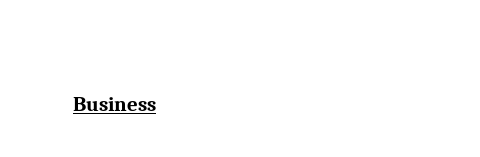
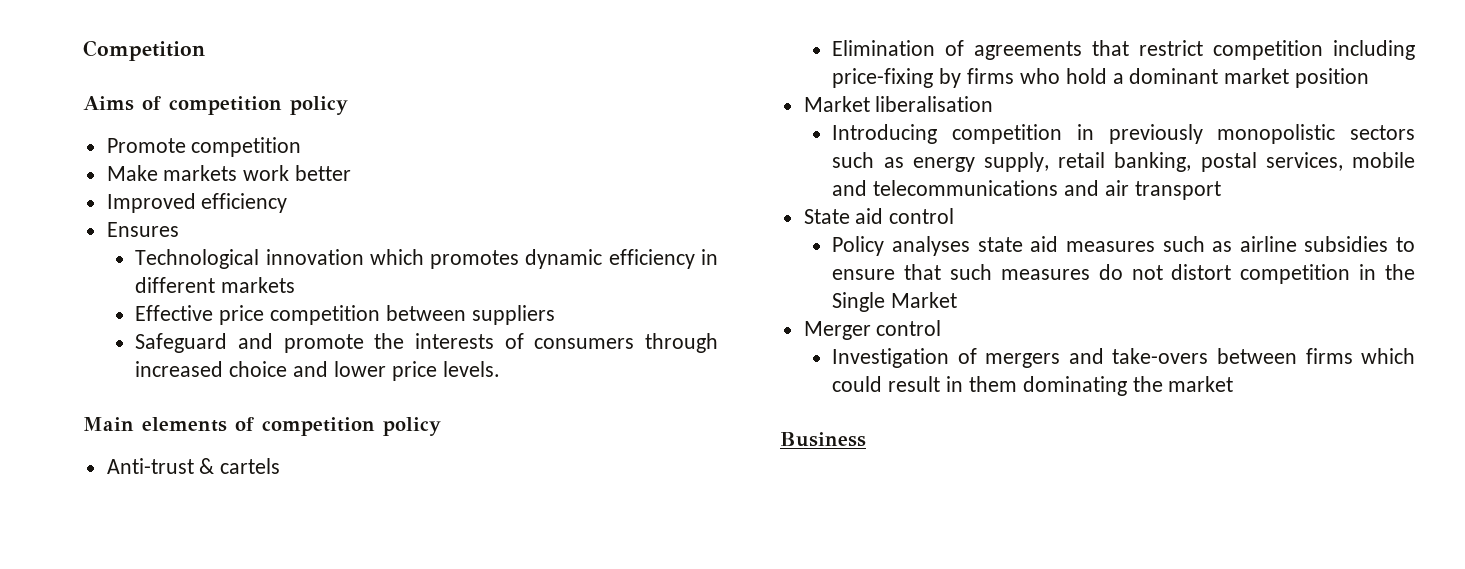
+ Competition
+ Aims of competition policy
+ Promote competition
+ Make markets work better
+ Improved efficiency
+ Ensures
+ Technological innovation which promotes dynamic efficiency in different markets
+ Effective price competition between suppliers
+ Safeguard and promote the interests of consumers through increased choice and lower price levels.
+ Main elements of competition policy
+ Anti-trust & cartels
+ Elimination of agreements that restrict competition including price-fixing by firms who hold a dominant market position
+ Market liberalisation
+ Introducing competition in previously monopolistic sectors such as energy supply, retail banking, postal services, mobile and telecommunications and air transport
+ State aid control
+ Policy analyses state aid measures such as airline subsidies to ensure that such measures do not distort competition in the Single Market
+ Merger control
+ Investigation of mergers and take-overs between firms which could result in them dominating the market

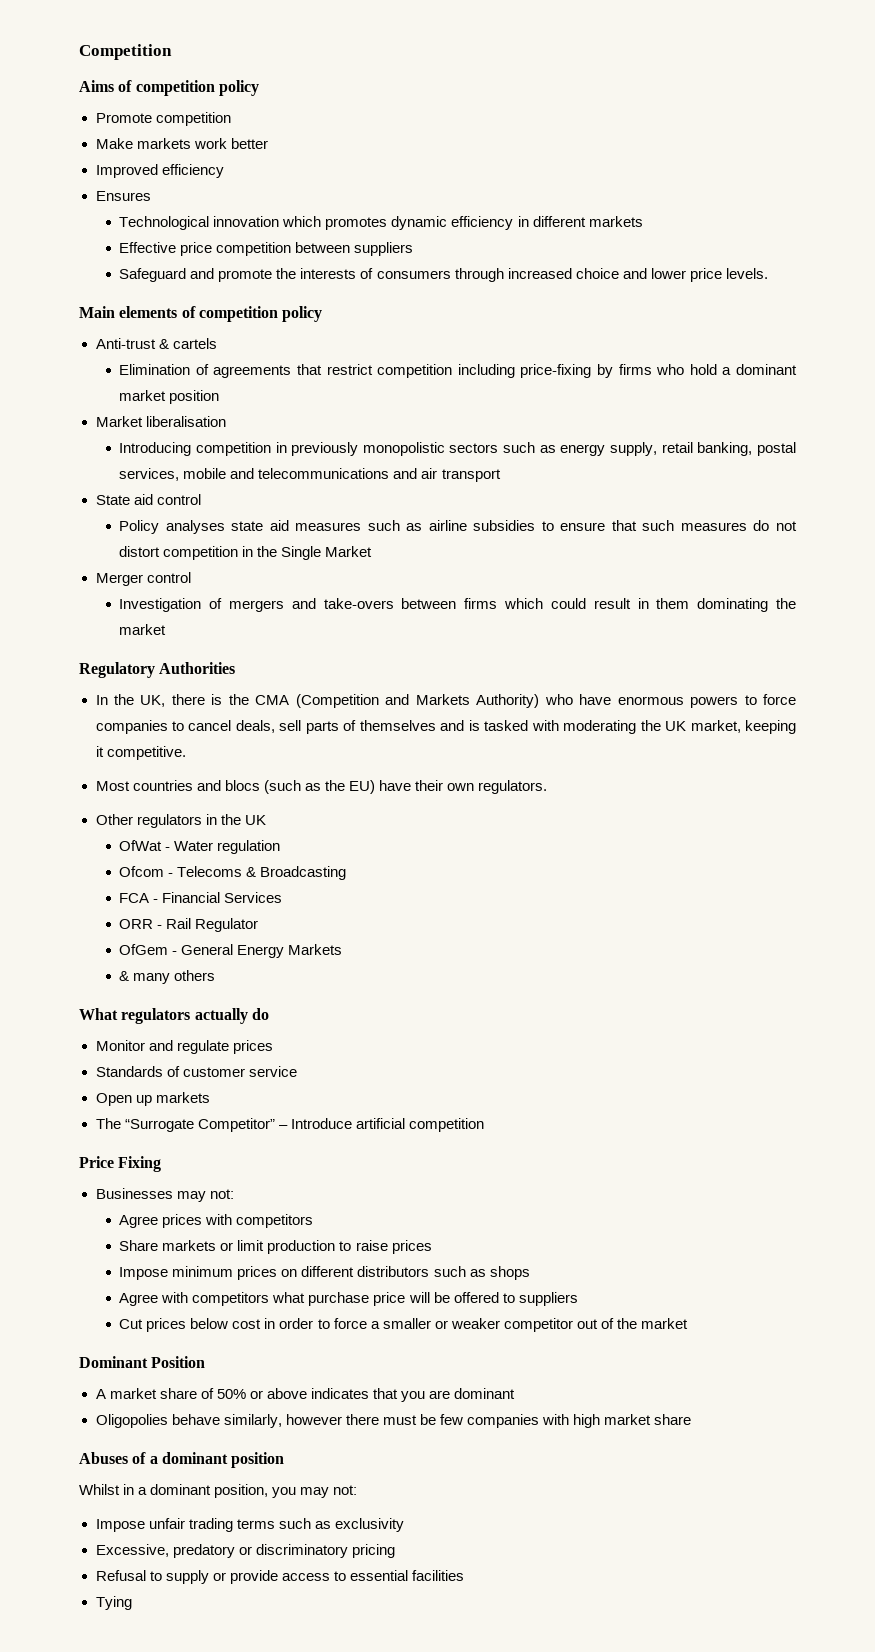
- Business
+ Regulatory Authorities
+ In the UK, there is the CMA (Competition and Markets Authority) who have enormous powers to force companies to cancel deals, sell parts of themselves and is tasked with moderating the UK market, keeping it competitive.
+ Most countries and blocs (such as the EU) have their own regulators.
+ Other regulators in the UK
+ OfWat - Water regulation
+ Ofcom - Telecoms & Broadcasting
+ FCA - Financial Services
+ ORR - Rail Regulator
+ OfGem - General Energy Markets
+ & many others
+ What regulators actually do
+ Monitor and regulate prices
+ Standards of customer service
+ Open up markets
+ The “Surrogate Competitor” – Introduce artificial competition
+ Price Fixing
+ Businesses may not:
+ Agree prices with competitors
+ Share markets or limit production to raise prices
+ Impose minimum prices on different distributors such as shops
+ Agree with competitors what purchase price will be offered to suppliers
+ Cut prices below cost in order to force a smaller or weaker competitor out of the market
+ Dominant Position
+ A market share of 50% or above indicates that you are dominant
+ Oligopolies behave similarly, however there must be few companies with high market share
+ Abuses of a dominant position
+ Whilst in a dominant position, you may not:
+ Impose unfair trading terms such as exclusivity
+ Excessive, predatory or discriminatory pricing
+ Refusal to supply or provide access to essential facilities
+ Tying

